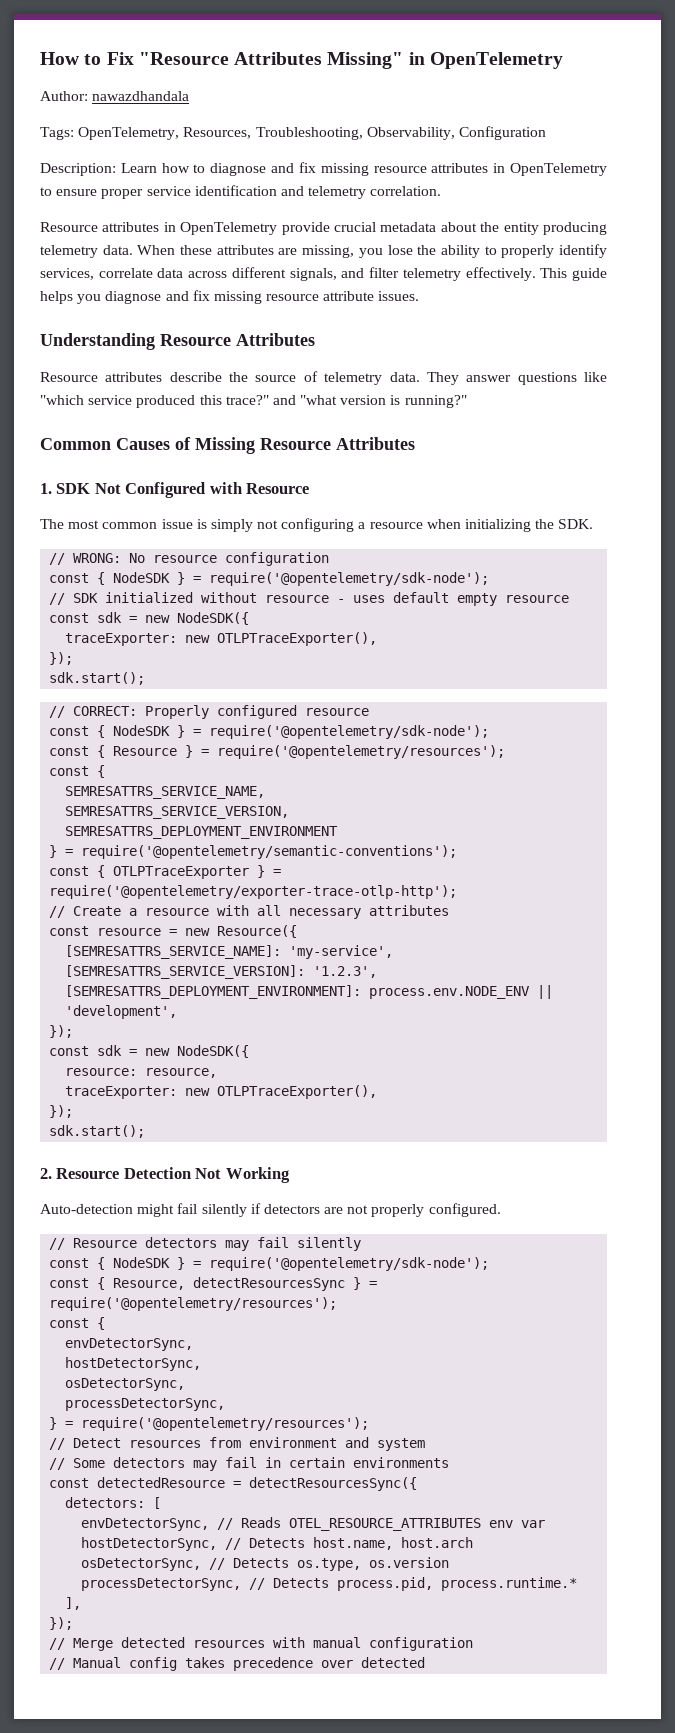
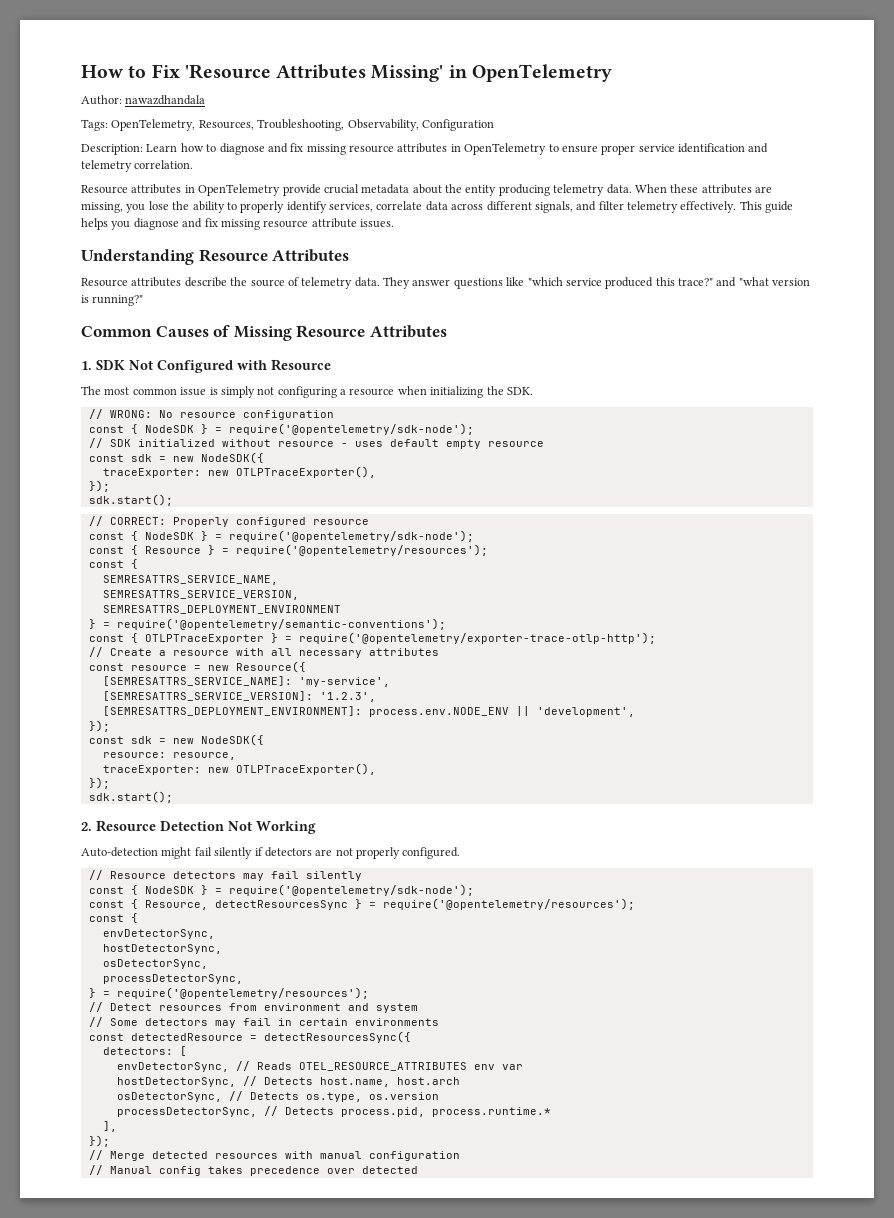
- How to Fix "Resource Attributes Missing" in OpenTelemetry
+ How to Fix 'Resource Attributes Missing' in OpenTelemetry

